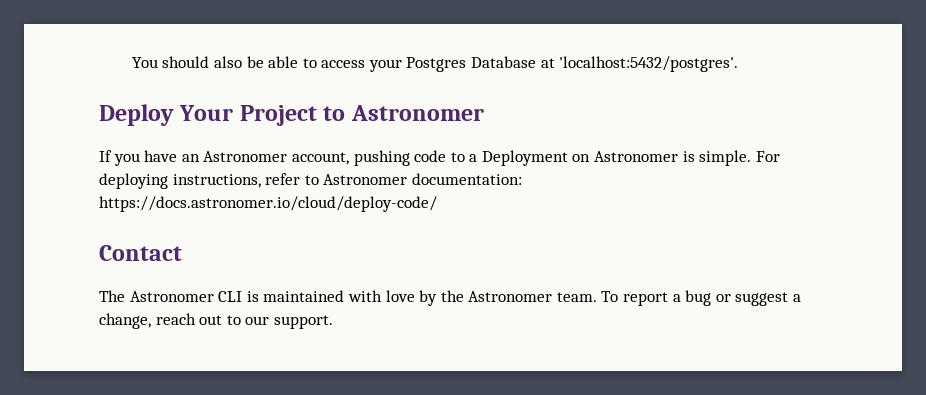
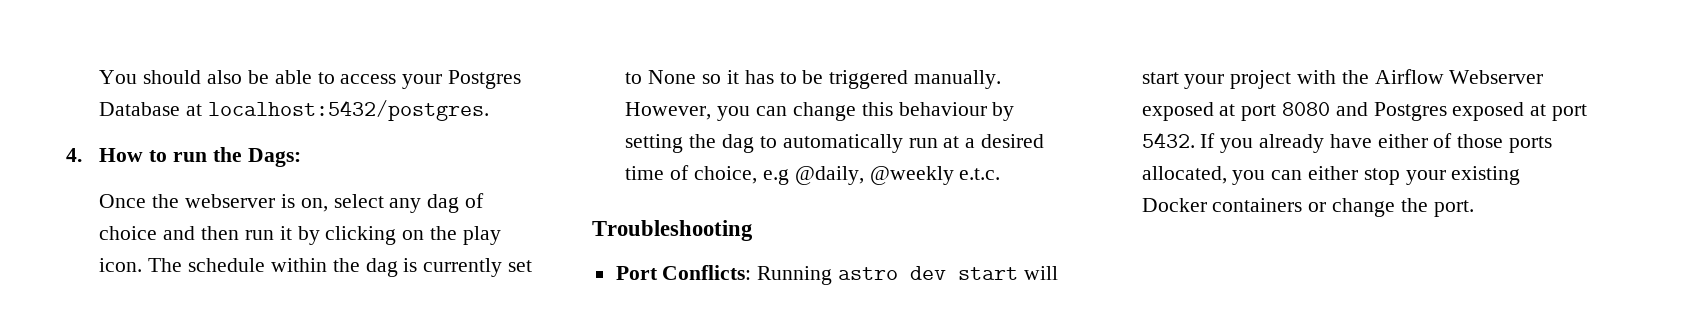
- You should also be able to access your Postgres Database at 'localhost:5432/postgres'.
- Deploy Your Project to Astronomer
- If you have an Astronomer account, pushing code to a Deployment on Astronomer is simple. For deploying instructions, refer to Astronomer documentation: https://docs.astronomer.io/cloud/deploy-code/
- Contact
- The Astronomer CLI is maintained with love by the Astronomer team. To report a bug or suggest a change, reach out to our support.
+ You should also be able to access your Postgres Database at localhost:5432/postgres.
+ 4. How to run the Dags:
+ Once the webserver is on, select any dag of choice and then run it by clicking on the play icon. The schedule within the dag is currently set to None so it has to be triggered manually. However, you can change this behaviour by setting the dag to automatically run at a desired time of choice, e.g @daily, @weekly e.t.c.
+ Troubleshooting
+ Port Conflicts: Running astro dev start will start your project with the Airflow Webserver exposed at port 8080 and Postgres exposed at port 5432. If you already have either of those ports allocated, you can either stop your existing Docker containers or change the port.

